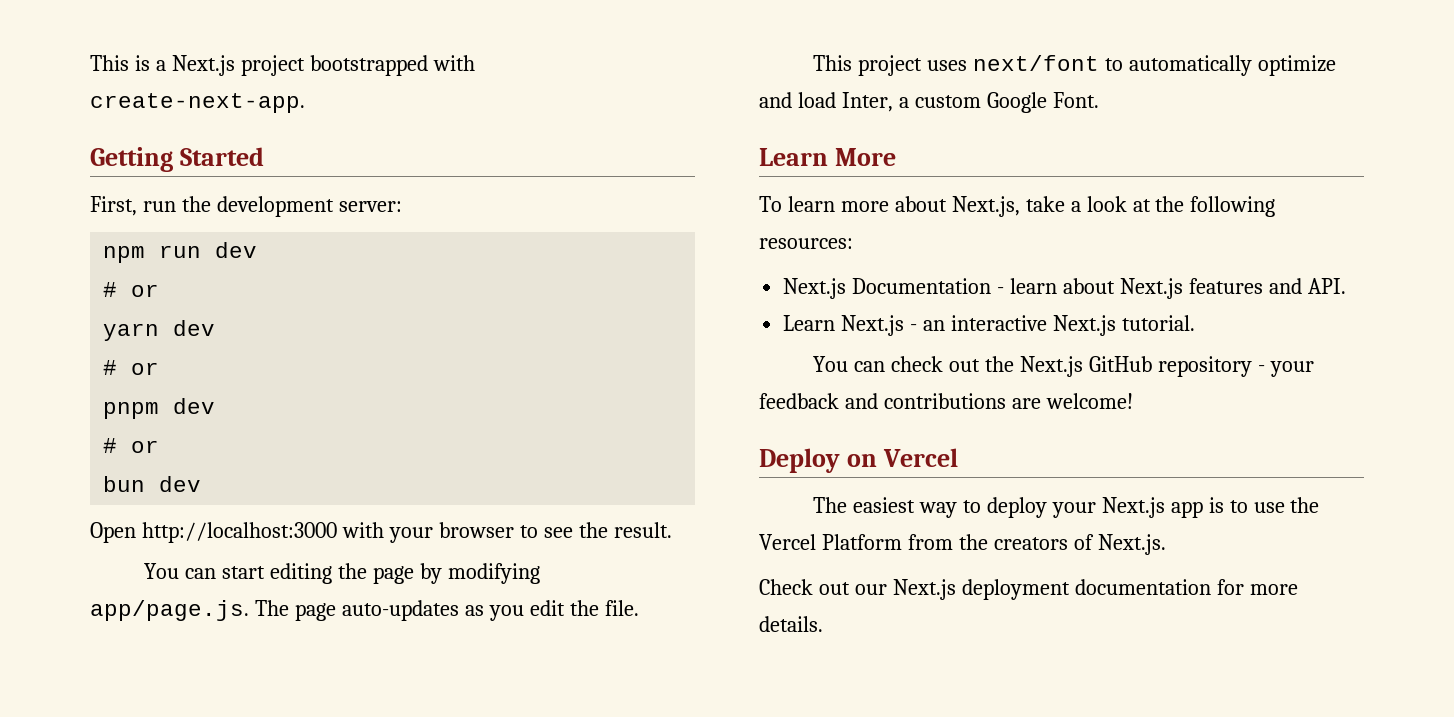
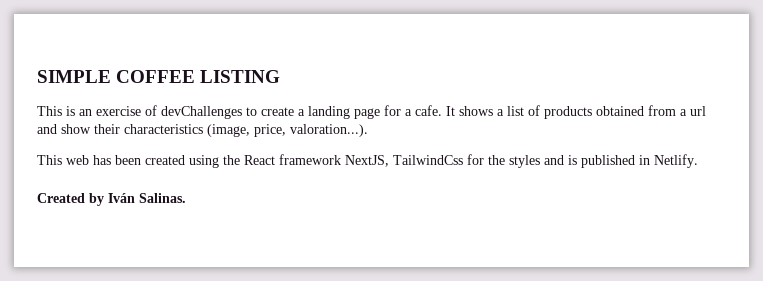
- This is a Next.js project bootstrapped with create-next-app.
- Getting Started
- First, run the development server:
- npm run dev
- # or
- yarn dev
- # or
- pnpm dev
- # or
- bun dev
- Open http://localhost:3000 with your browser to see the result.
- You can start editing the page by modifying app/page.js. The page auto-updates as you edit the file.
- This project uses next/font to automatically optimize and load Inter, a custom Google Font.
- Learn More
- To learn more about Next.js, take a look at the following resources:
- Next.js Documentation - learn about Next.js features and API.
- Learn Next.js - an interactive Next.js tutorial.
- You can check out the Next.js GitHub repository - your feedback and contributions are welcome!
- Deploy on Vercel
- The easiest way to deploy your Next.js app is to use the Vercel Platform from the creators of Next.js.
- Check out our Next.js deployment documentation for more details.
+ SIMPLE COFFEE LISTING
+ This is an exercise of devChallenges to create a landing page for a cafe. It shows a list of products obtained from a url and show their characteristics (image, price, valoration...).
+ This web has been created using the React framework NextJS, TailwindCss for the styles and is published in Netlify.
+ Created by Iván Salinas.

